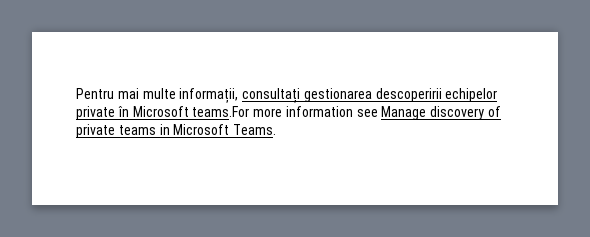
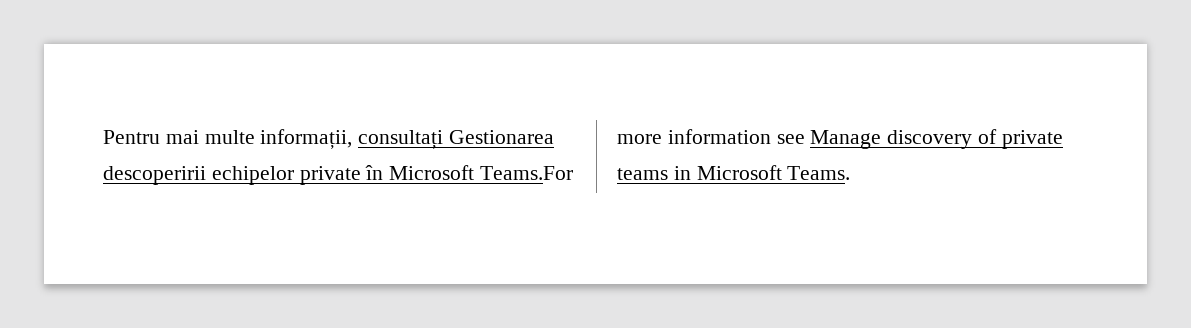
- Pentru mai multe informații, consultați gestionarea descoperirii echipelor private în Microsoft teams.For more information see Manage discovery of private teams in Microsoft Teams.
+ Pentru mai multe informații, consultați Gestionarea descoperirii echipelor private în Microsoft Teams.For more information see Manage discovery of private teams in Microsoft Teams.

